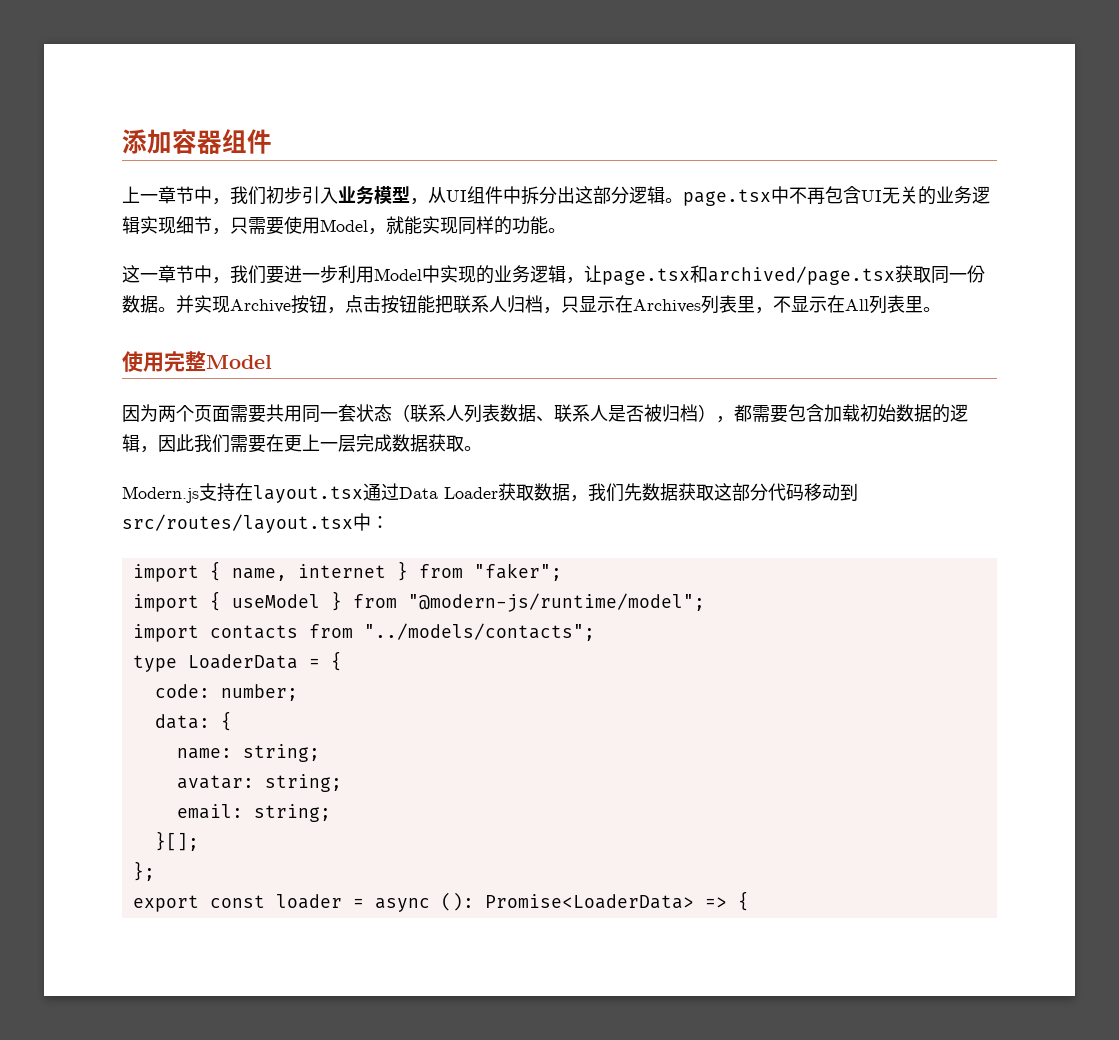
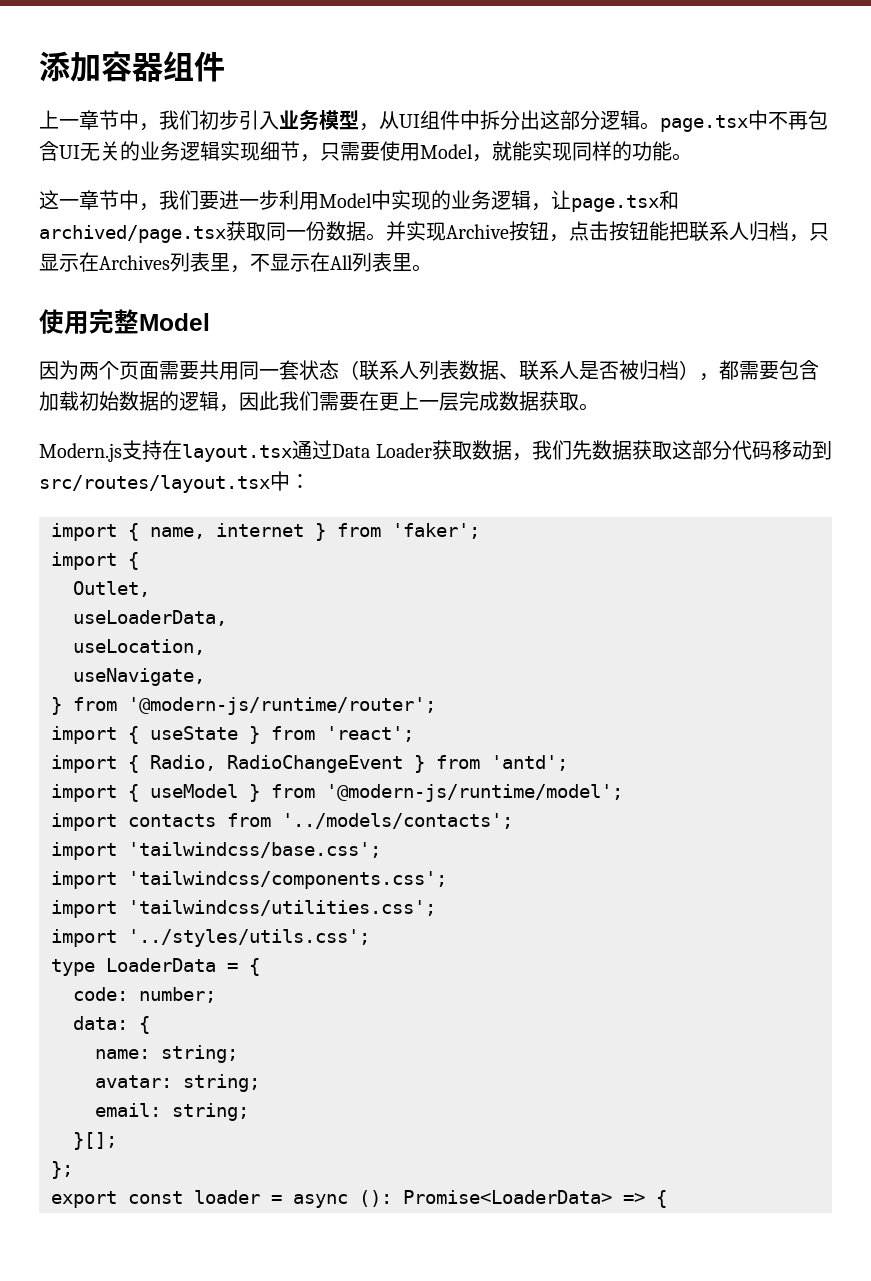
- import { name, internet } from "faker";
+ import { name, internet } from 'faker';
+ import {
+ Outlet,
+ useLoaderData,
+ useLocation,
+ useNavigate,
+ } from '@modern-js/runtime/router';
+ import { useState } from 'react';
+ import { Radio, RadioChangeEvent } from 'antd';
- import { useModel } from "@modern-js/runtime/model";
+ import { useModel } from '@modern-js/runtime/model';
- import contacts from "../models/contacts";
+ import contacts from '../models/contacts';
+ import 'tailwindcss/base.css';
+ import 'tailwindcss/components.css';
+ import 'tailwindcss/utilities.css';
+ import '../styles/utils.css';

